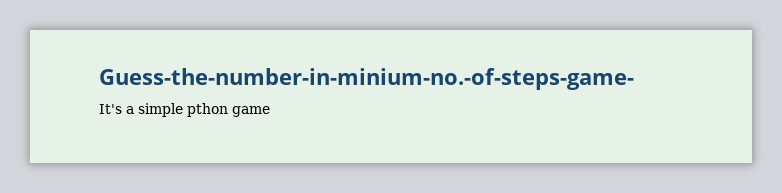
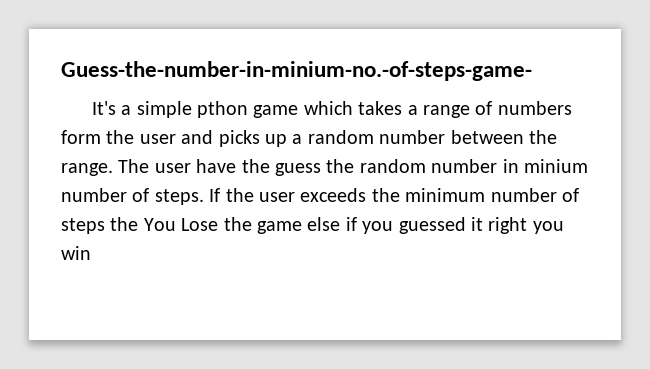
- It's a simple pthon game
+ It's a simple pthon game which takes a range of numbers form the user and picks up a random number between the range. The user have the guess the random number in minium number of steps. If the user exceeds the minimum number of steps the You Lose the game else if you guessed it right you win

